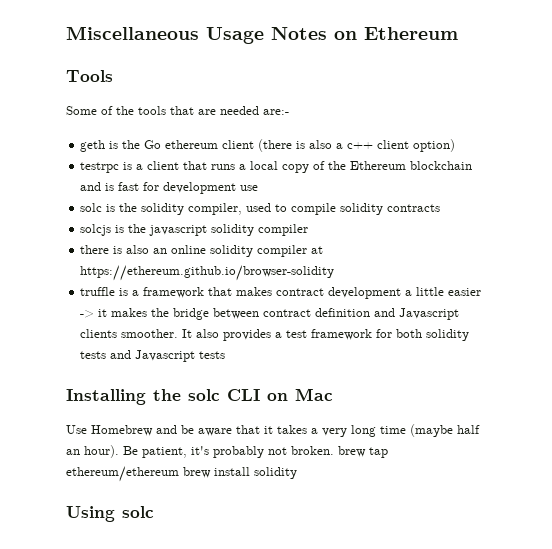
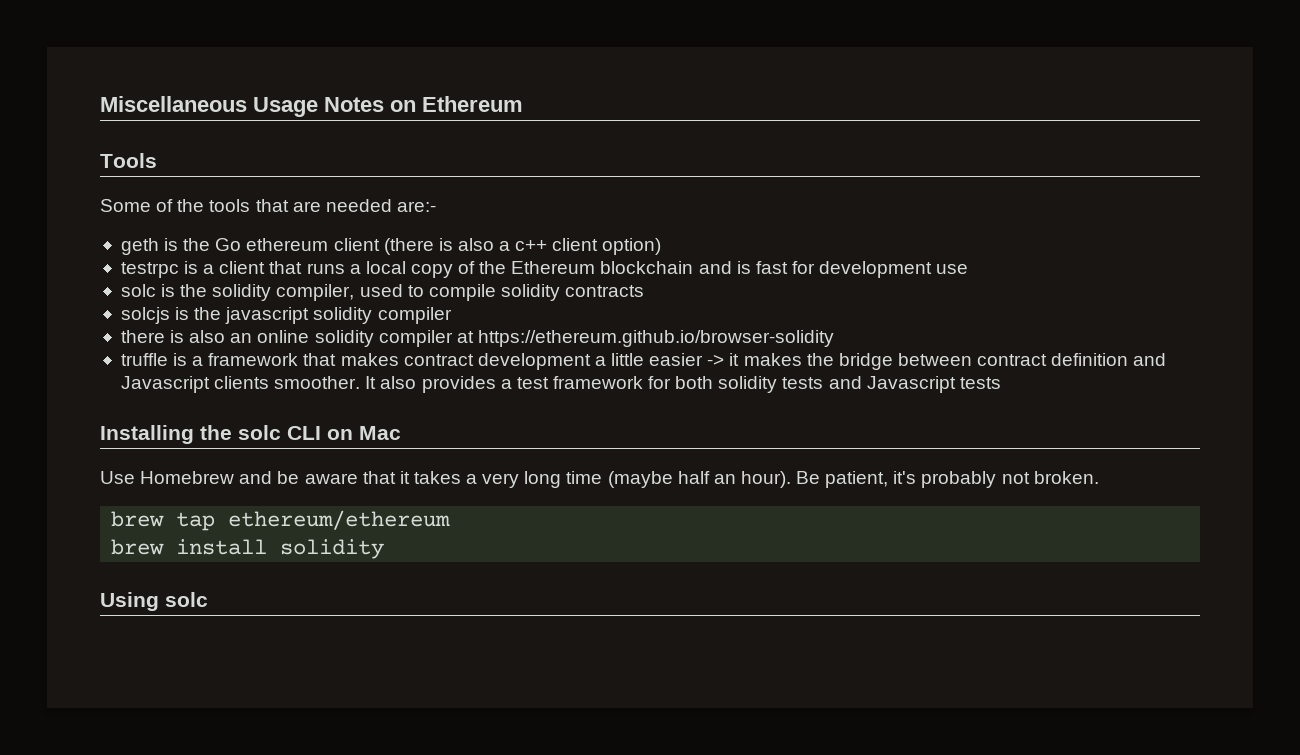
- Be patient, it's probably not broken. brew tap ethereum/ethereum brew install solidity
+ Be patient, it's probably not broken.
+ brew tap ethereum/ethereum
+ brew install solidity

